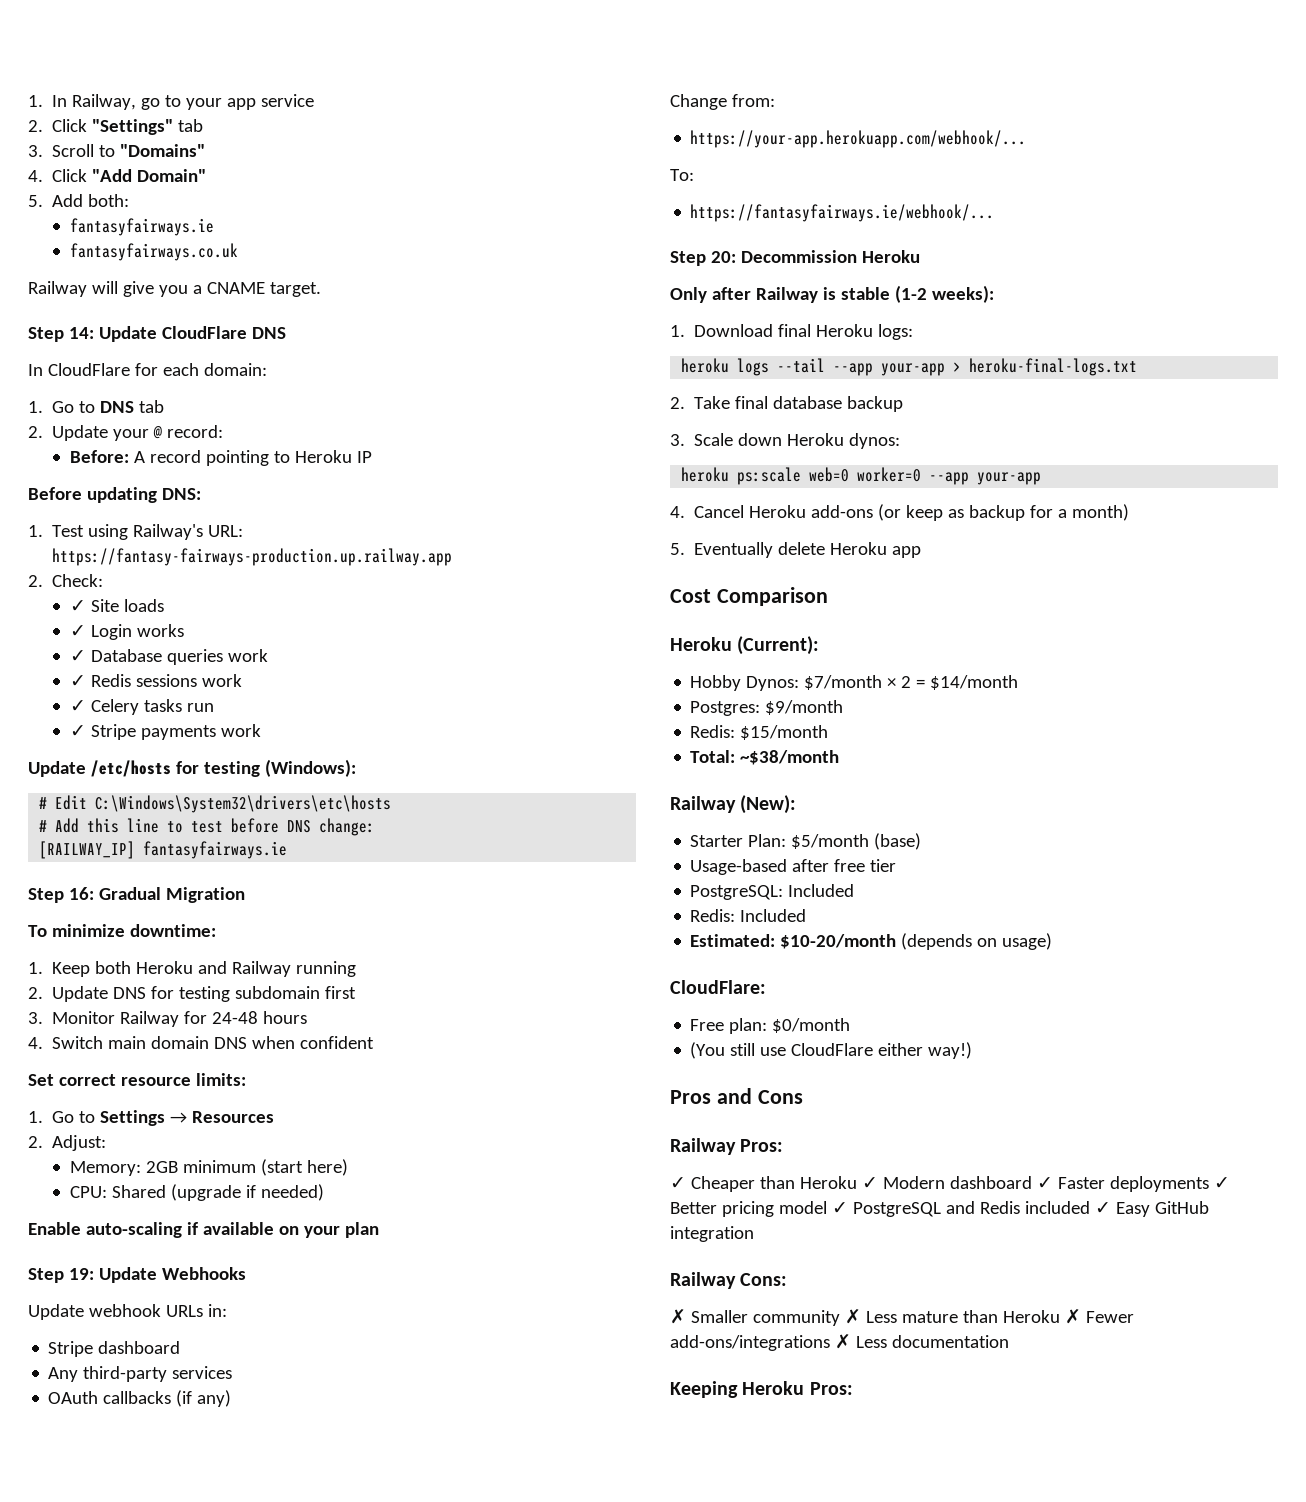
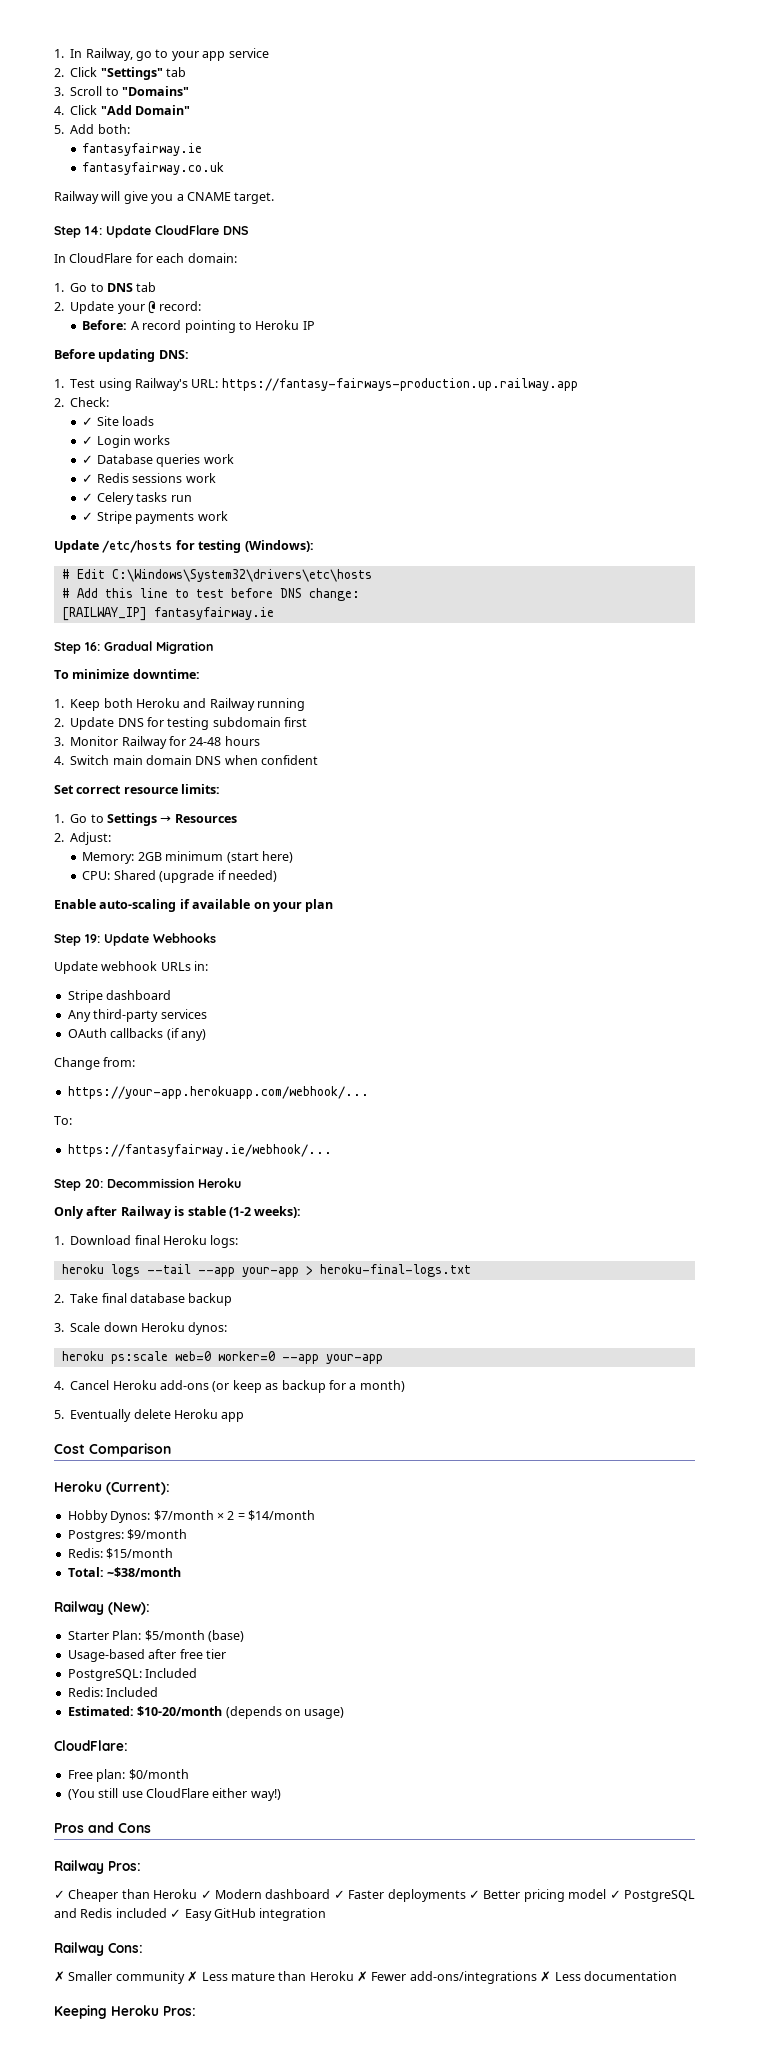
  5. Add both:
- fantasyfairways.ie
- fantasyfairways.co.uk
+ fantasyfairway.ie
+ fantasyfairway.co.uk
- [RAILWAY_IP] fantasyfairways.ie
+ [RAILWAY_IP] fantasyfairway.ie
- https://fantasyfairways.ie/webhook/...
+ https://fantasyfairway.ie/webhook/...

